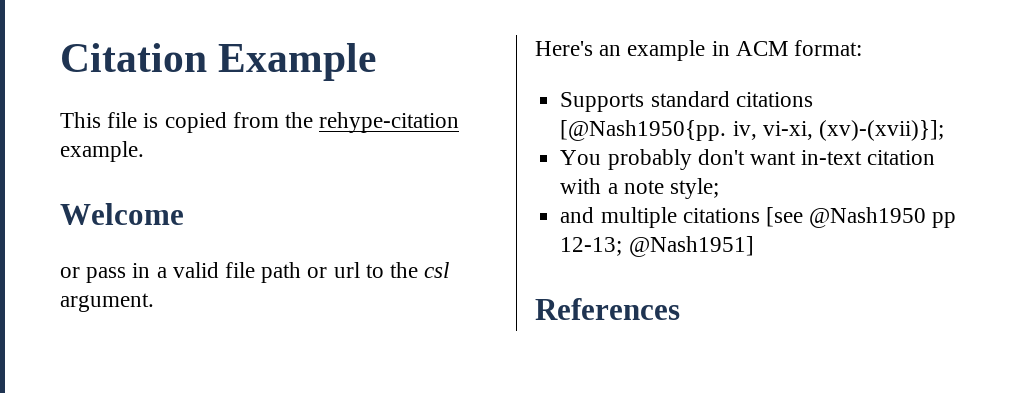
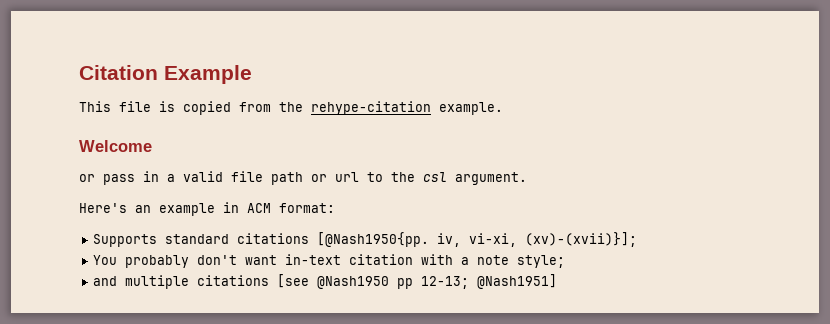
- References

